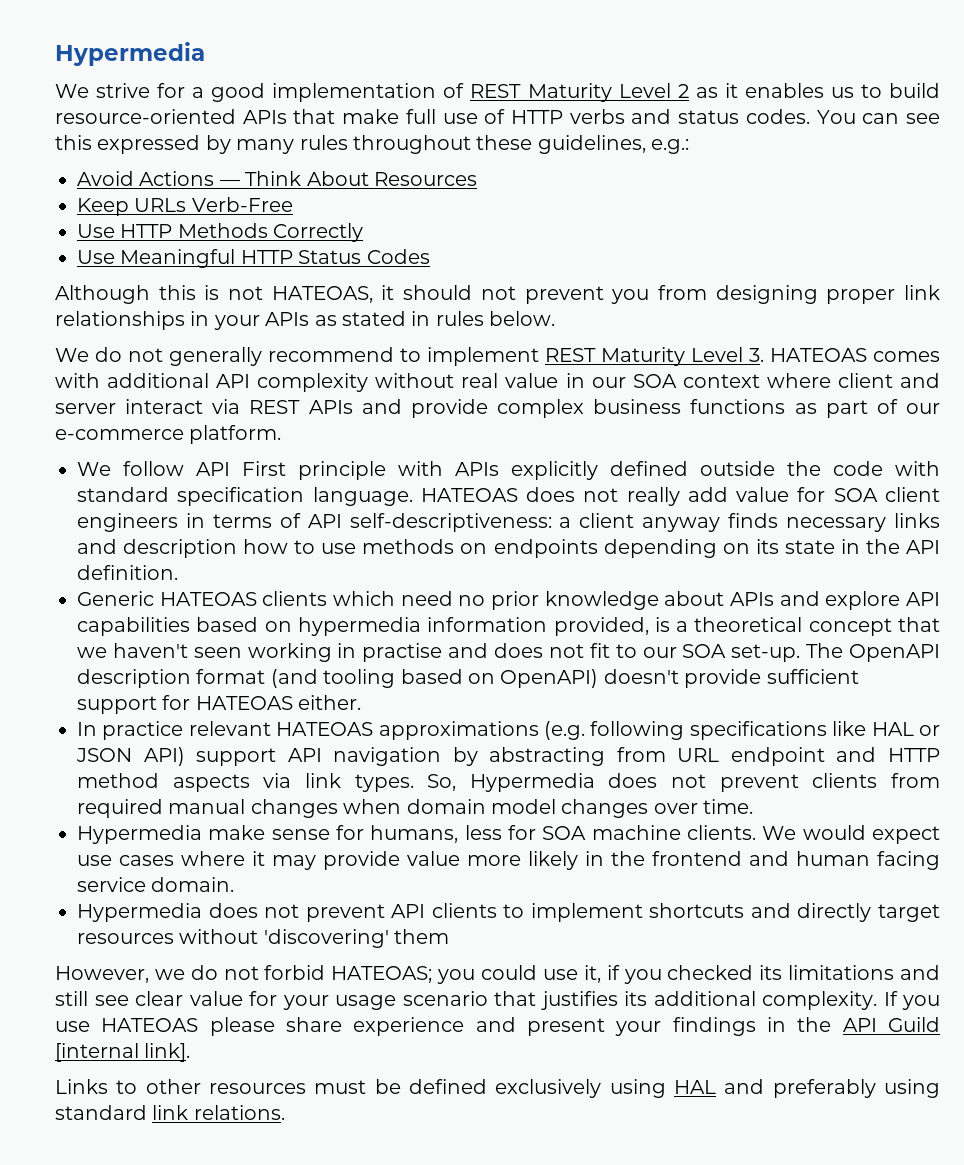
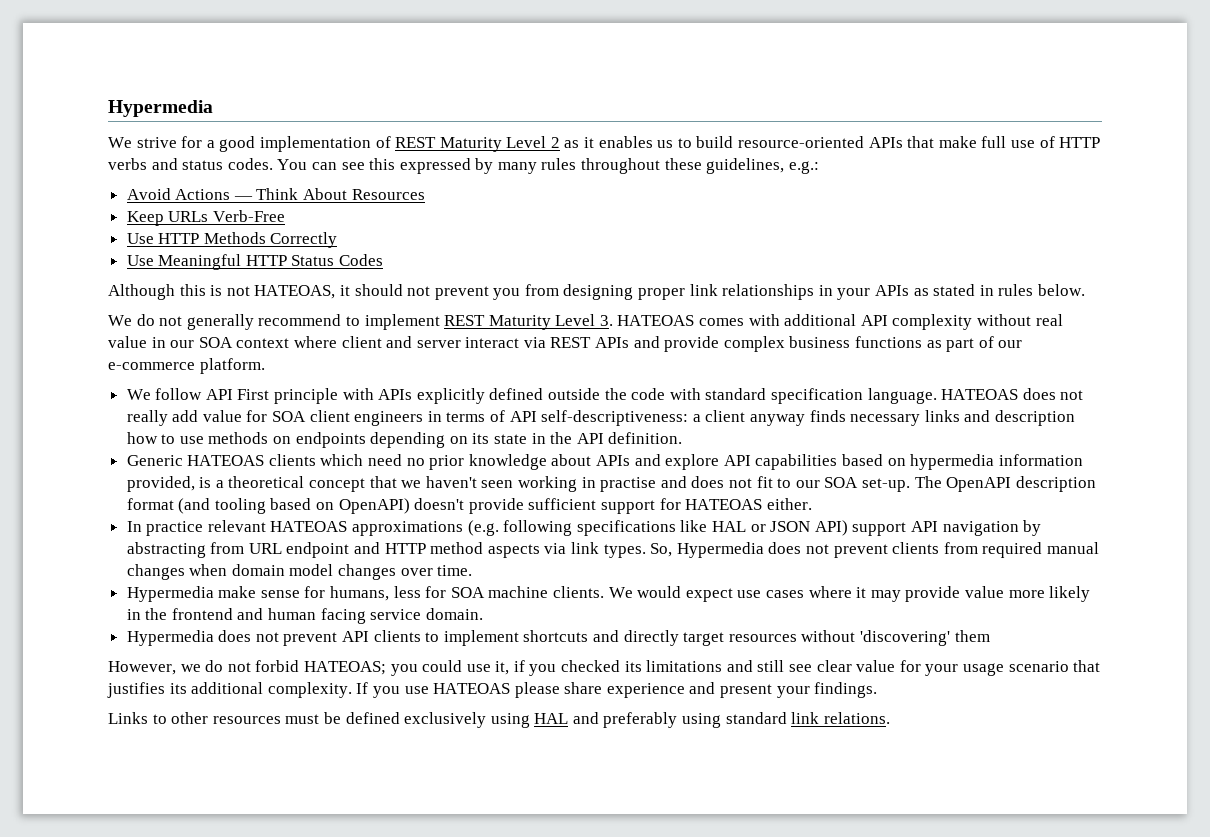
- If you use HATEOAS please share experience and present your findings in the API Guild [internal link].
+ If you use HATEOAS please share experience and present your findings.

